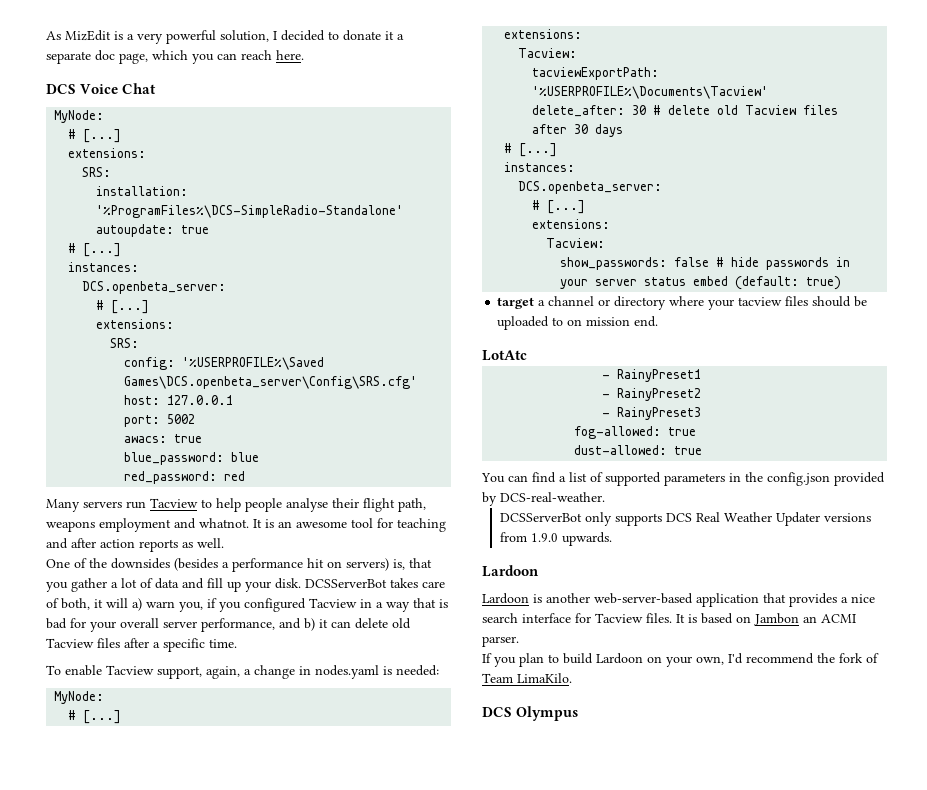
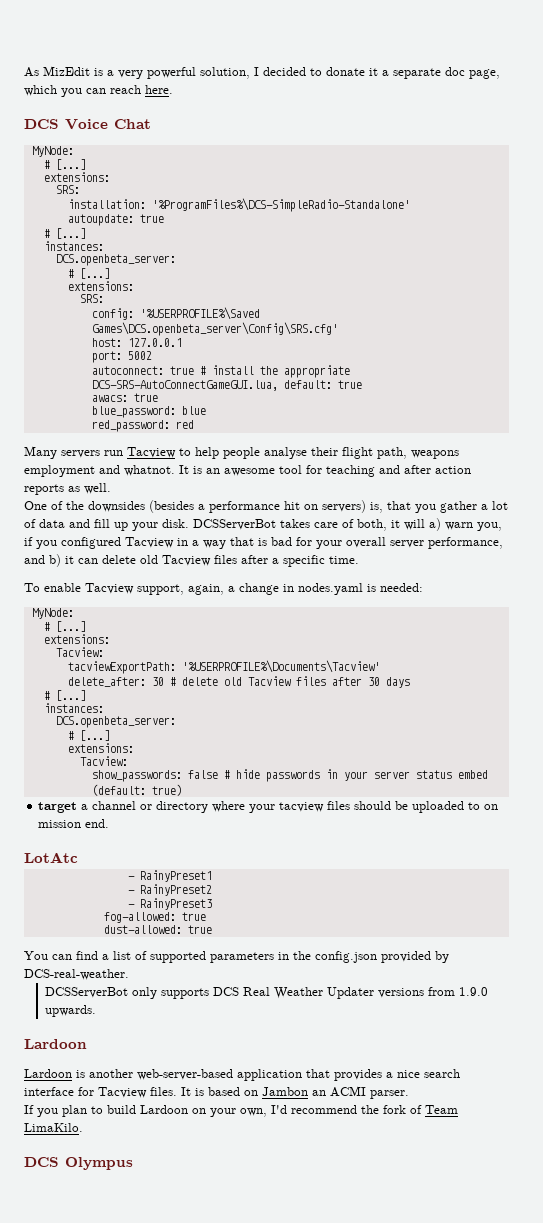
+ autoconnect: true # install the appropriate DCS-SRS-AutoConnectGameGUI.lua, default: true

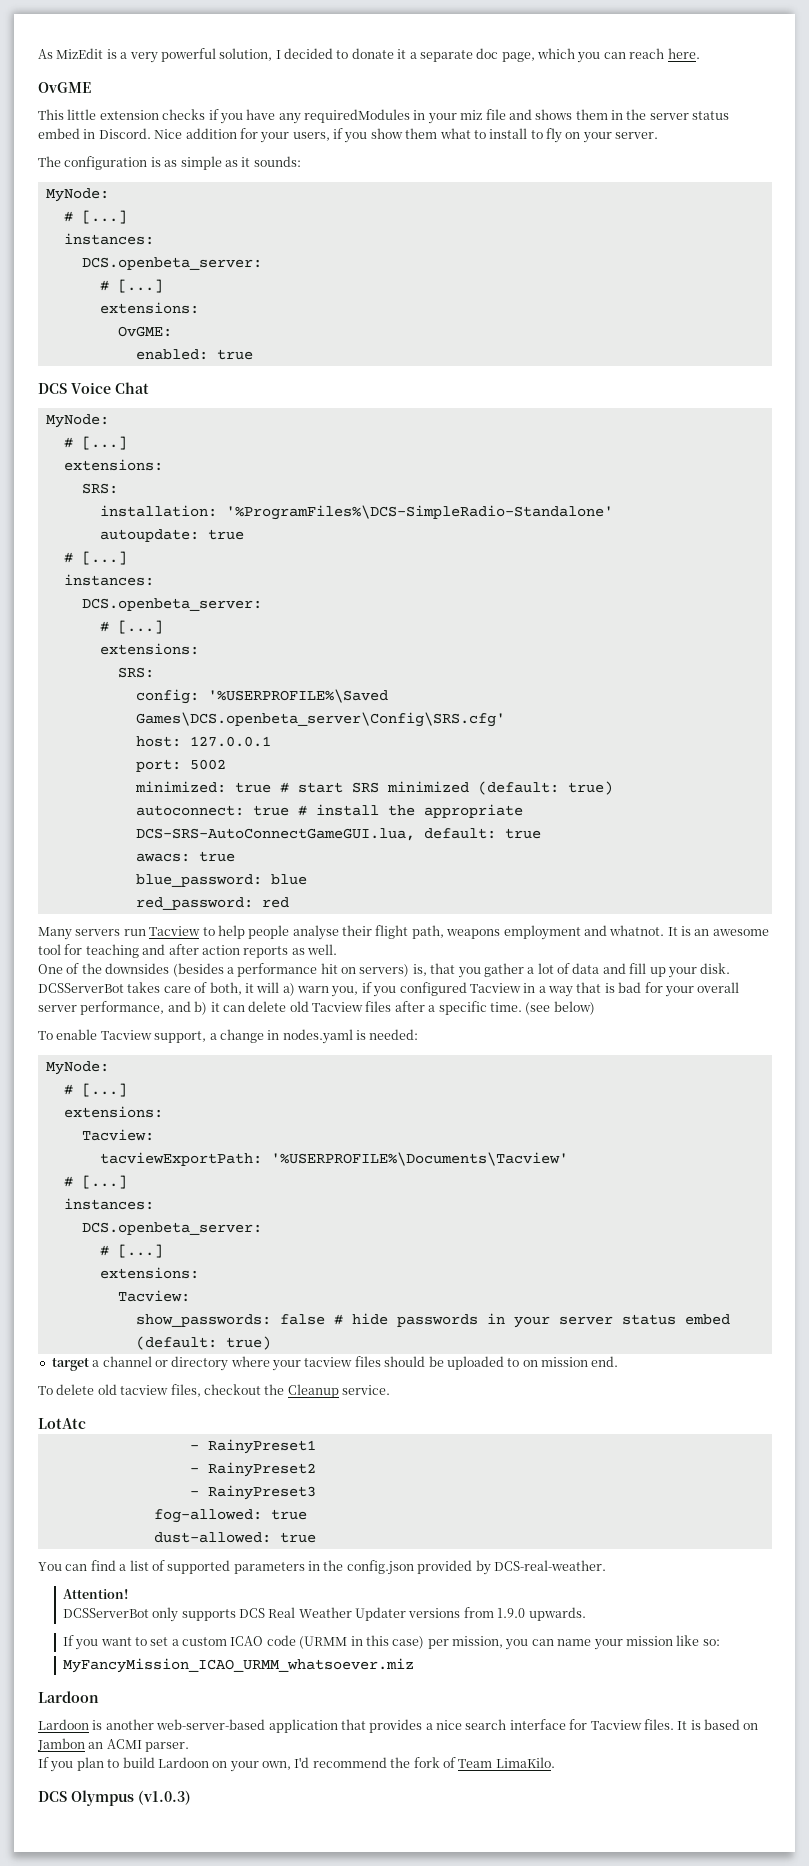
+ OvGME
+ This little extension checks if you have any requiredModules in your miz file and shows them in the server status embed in Discord. Nice addition for your users, if you show them what to install to fly on your server.
+ The configuration is as simple as it sounds:
+ MyNode:
+ # [...]
+ instances:
+ DCS.openbeta_server:
+ # [...]
+ extensions:
+ OvGME:
+ enabled: true
+ minimized: true # start SRS minimized (default: true)
+ (see below)
- To enable Tacview support, again, a change in nodes.yaml is needed:
+ To enable Tacview support, a change in nodes.yaml is needed:
- delete_after: 30 # delete old Tacview files after 30 days
+ To delete old tacview files, checkout the Cleanup service.
+ Attention!
+ If you want to set a custom ICAO code (URMM in this case) per mission, you can name your mission like so:
+ MyFancyMission_ICAO_URMM_whatsoever.miz
- DCS Olympus
+ DCS Olympus (v1.0.3)

